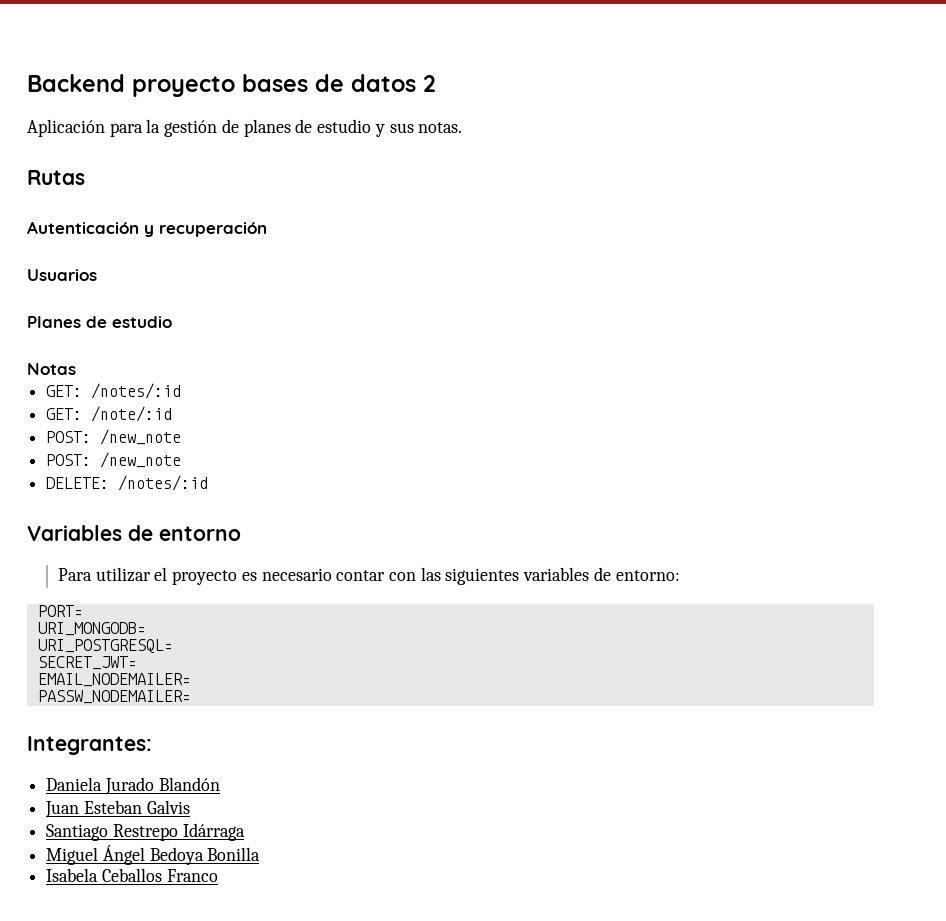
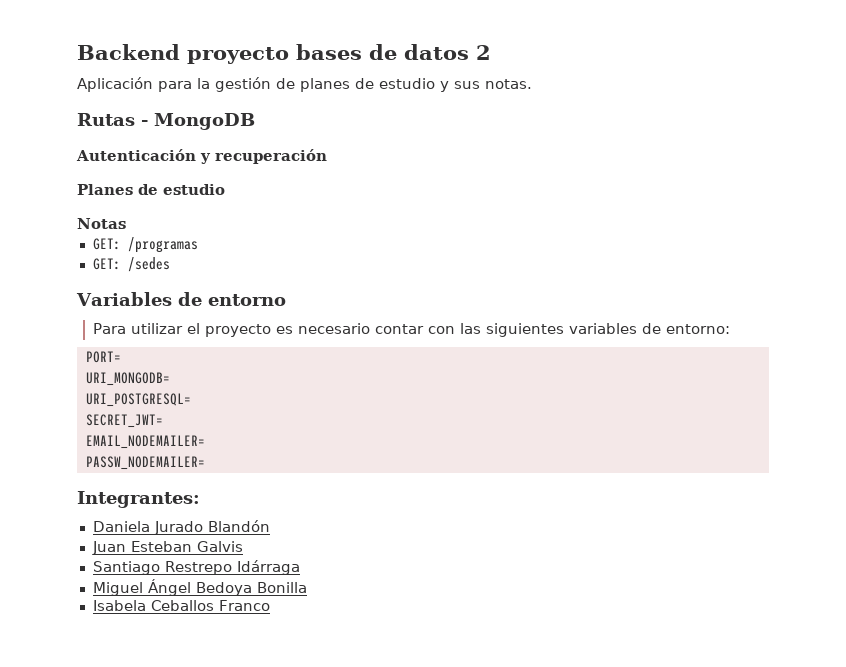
- Rutas
+ Rutas - MongoDB
- Usuarios
- GET: /notes/:id
- GET: /note/:id
- POST: /new_note
- POST: /new_note
- DELETE: /notes/:id
+ GET: /programas
+ GET: /sedes

